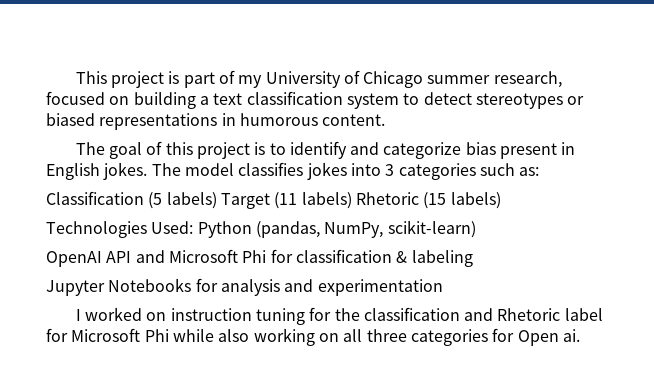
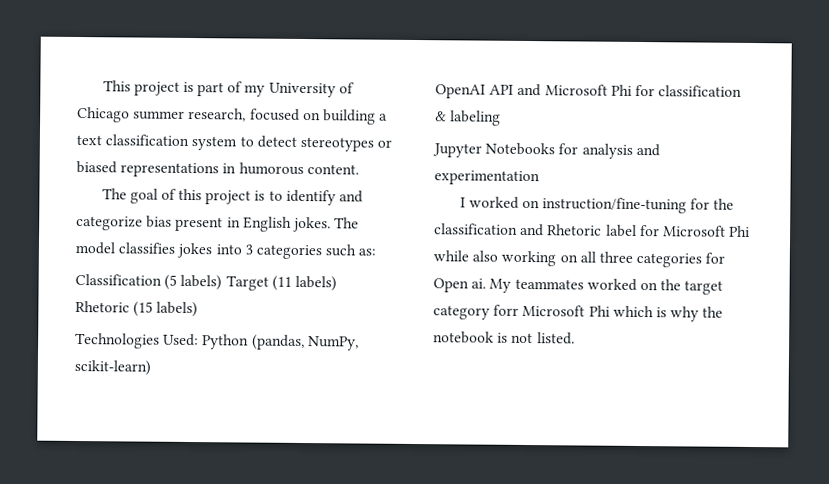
- I worked on instruction tuning for the classification and Rhetoric label for Microsoft Phi while also working on all three categories for Open ai.
+ I worked on instruction/fine-tuning for the classification and Rhetoric label for Microsoft Phi while also working on all three categories for Open ai.
+ My teammates worked on the target category forr Microsoft Phi which is why the notebook is not listed.

